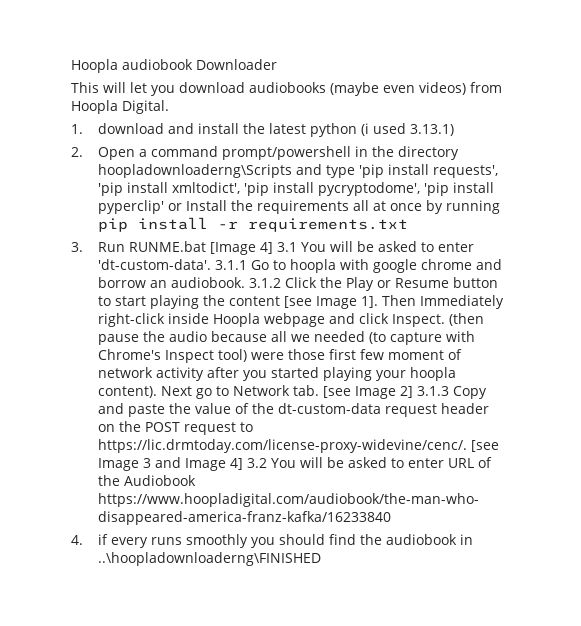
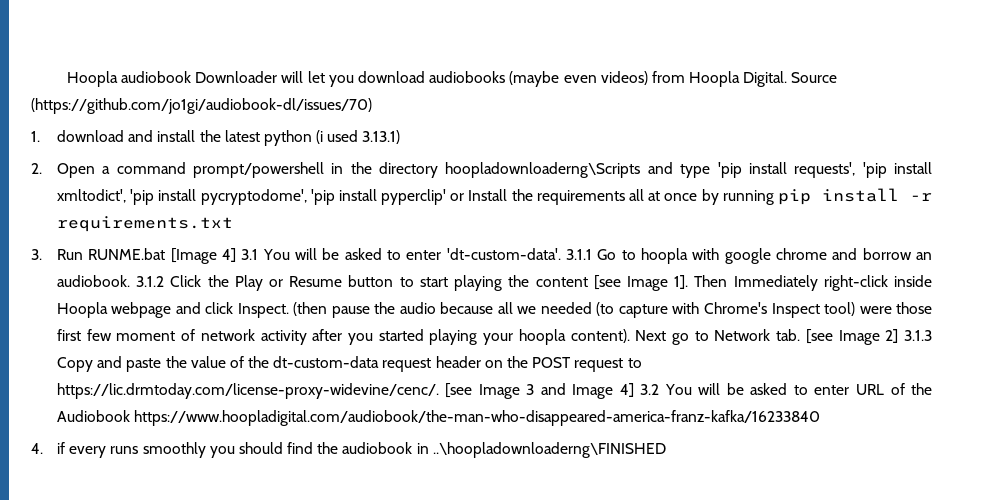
- Hoopla audiobook Downloader
- This will let you download audiobooks (maybe even videos) from Hoopla Digital.
+ Hoopla audiobook Downloader will let you download audiobooks (maybe even videos) from Hoopla Digital. Source (https://github.com/jo1gi/audiobook-dl/issues/70)

